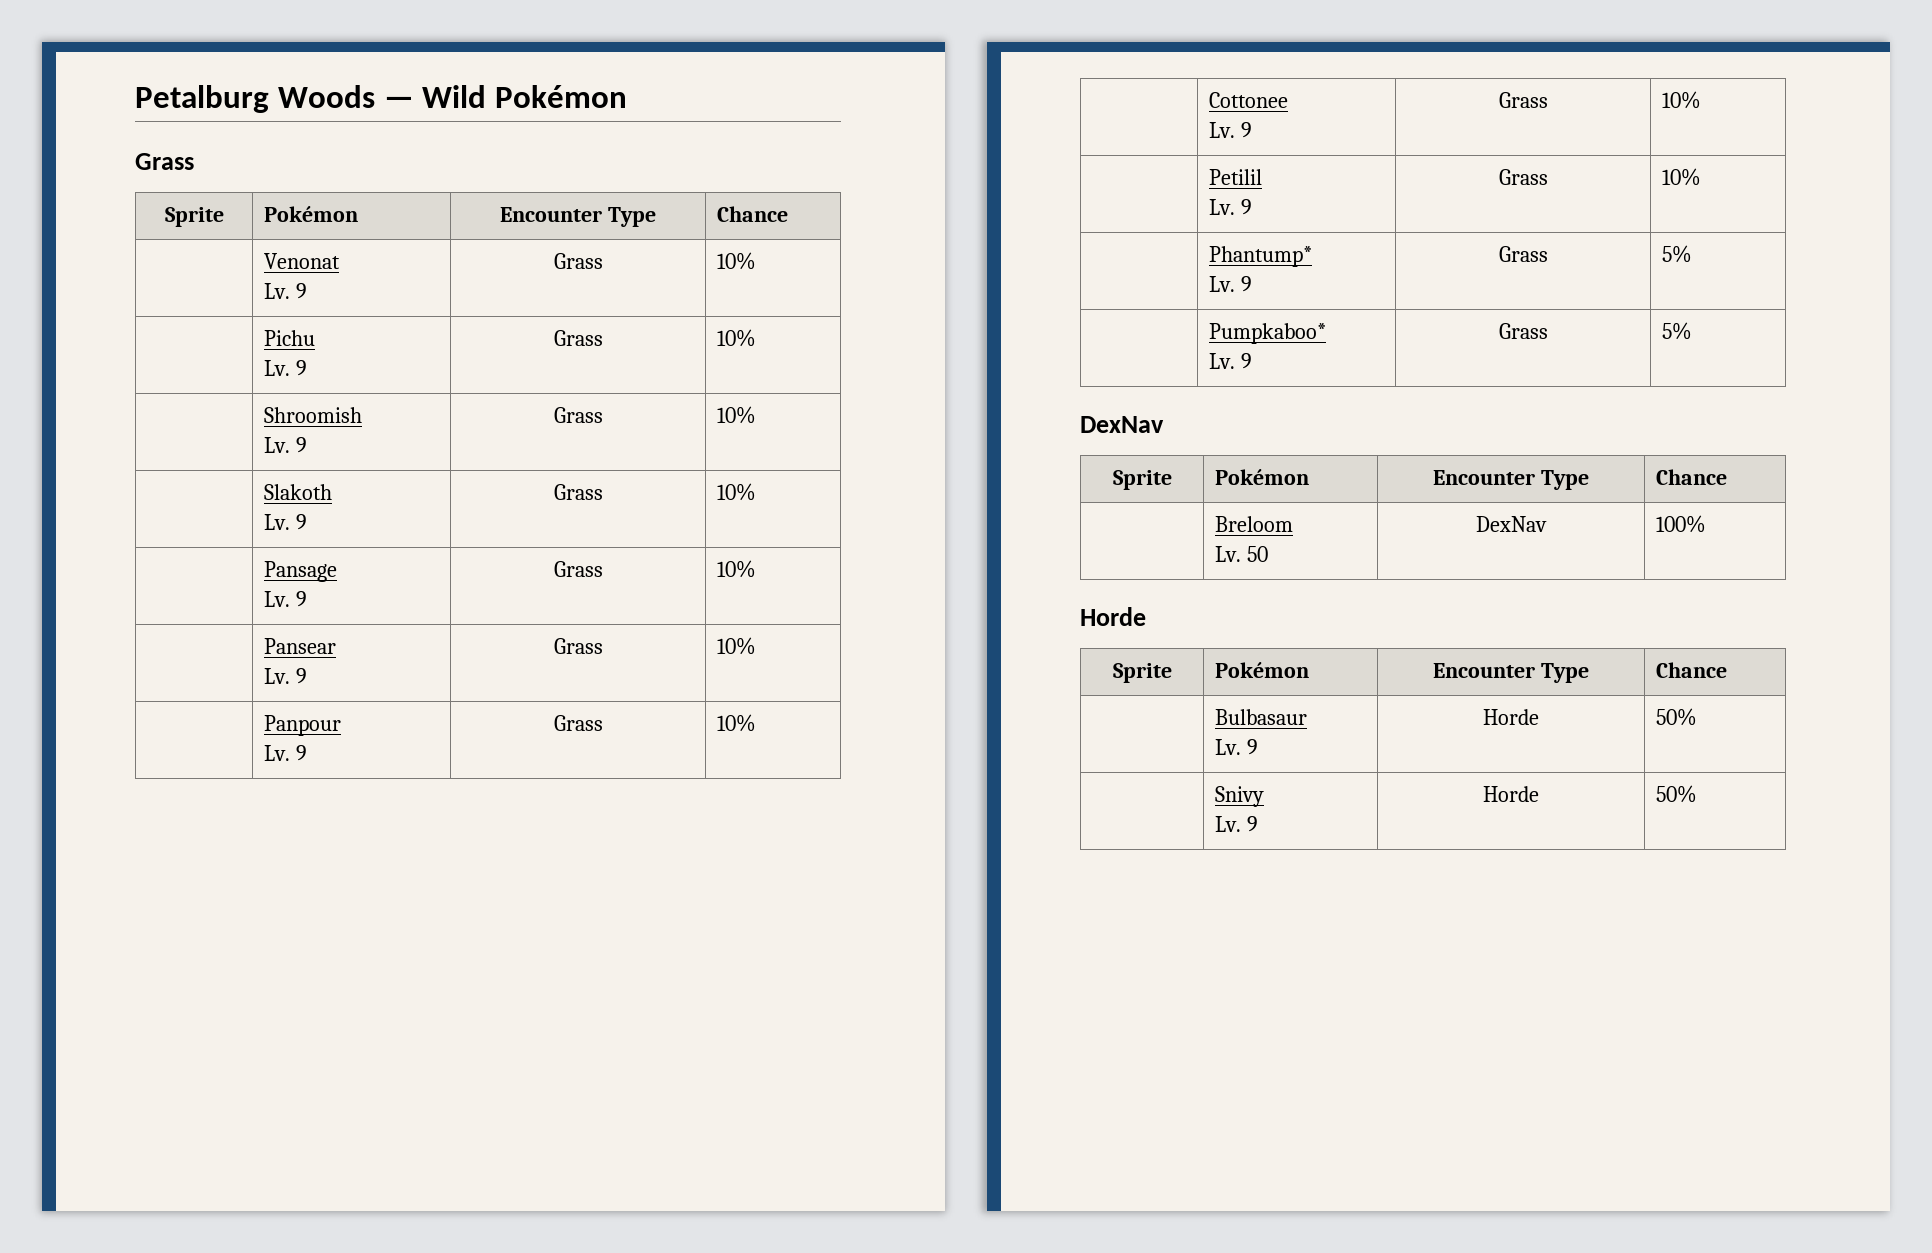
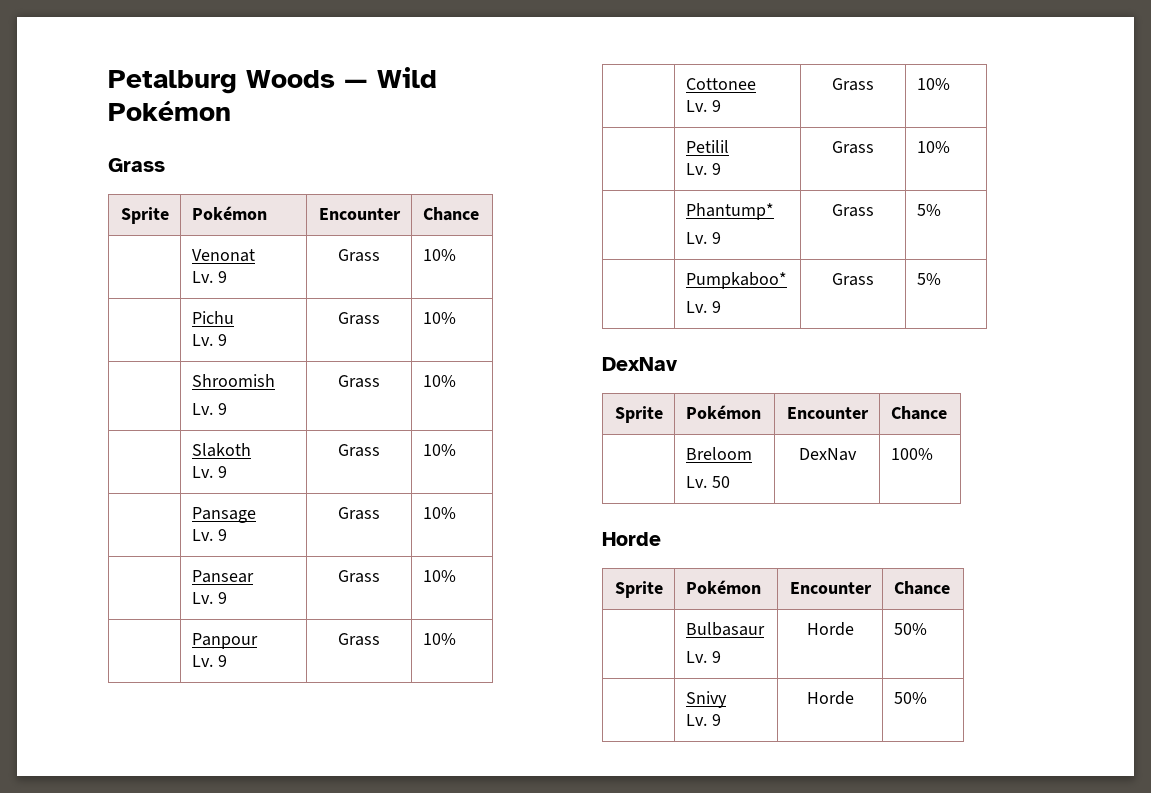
  Petalburg Woods — Wild Pokémon
  Grass
- Sprite | Pokémon | Encounter Type | Chance
+ Sprite | Pokémon | Encounter | Chance
  | Pumpkaboo*
  Lv. 9 | Grass | 5%
  DexNav
- Sprite | Pokémon | Encounter Type | Chance
+ Sprite | Pokémon | Encounter | Chance
  | Breloom
  Lv. 50 | DexNav | 100%
  Horde
- Sprite | Pokémon | Encounter Type | Chance
+ Sprite | Pokémon | Encounter | Chance

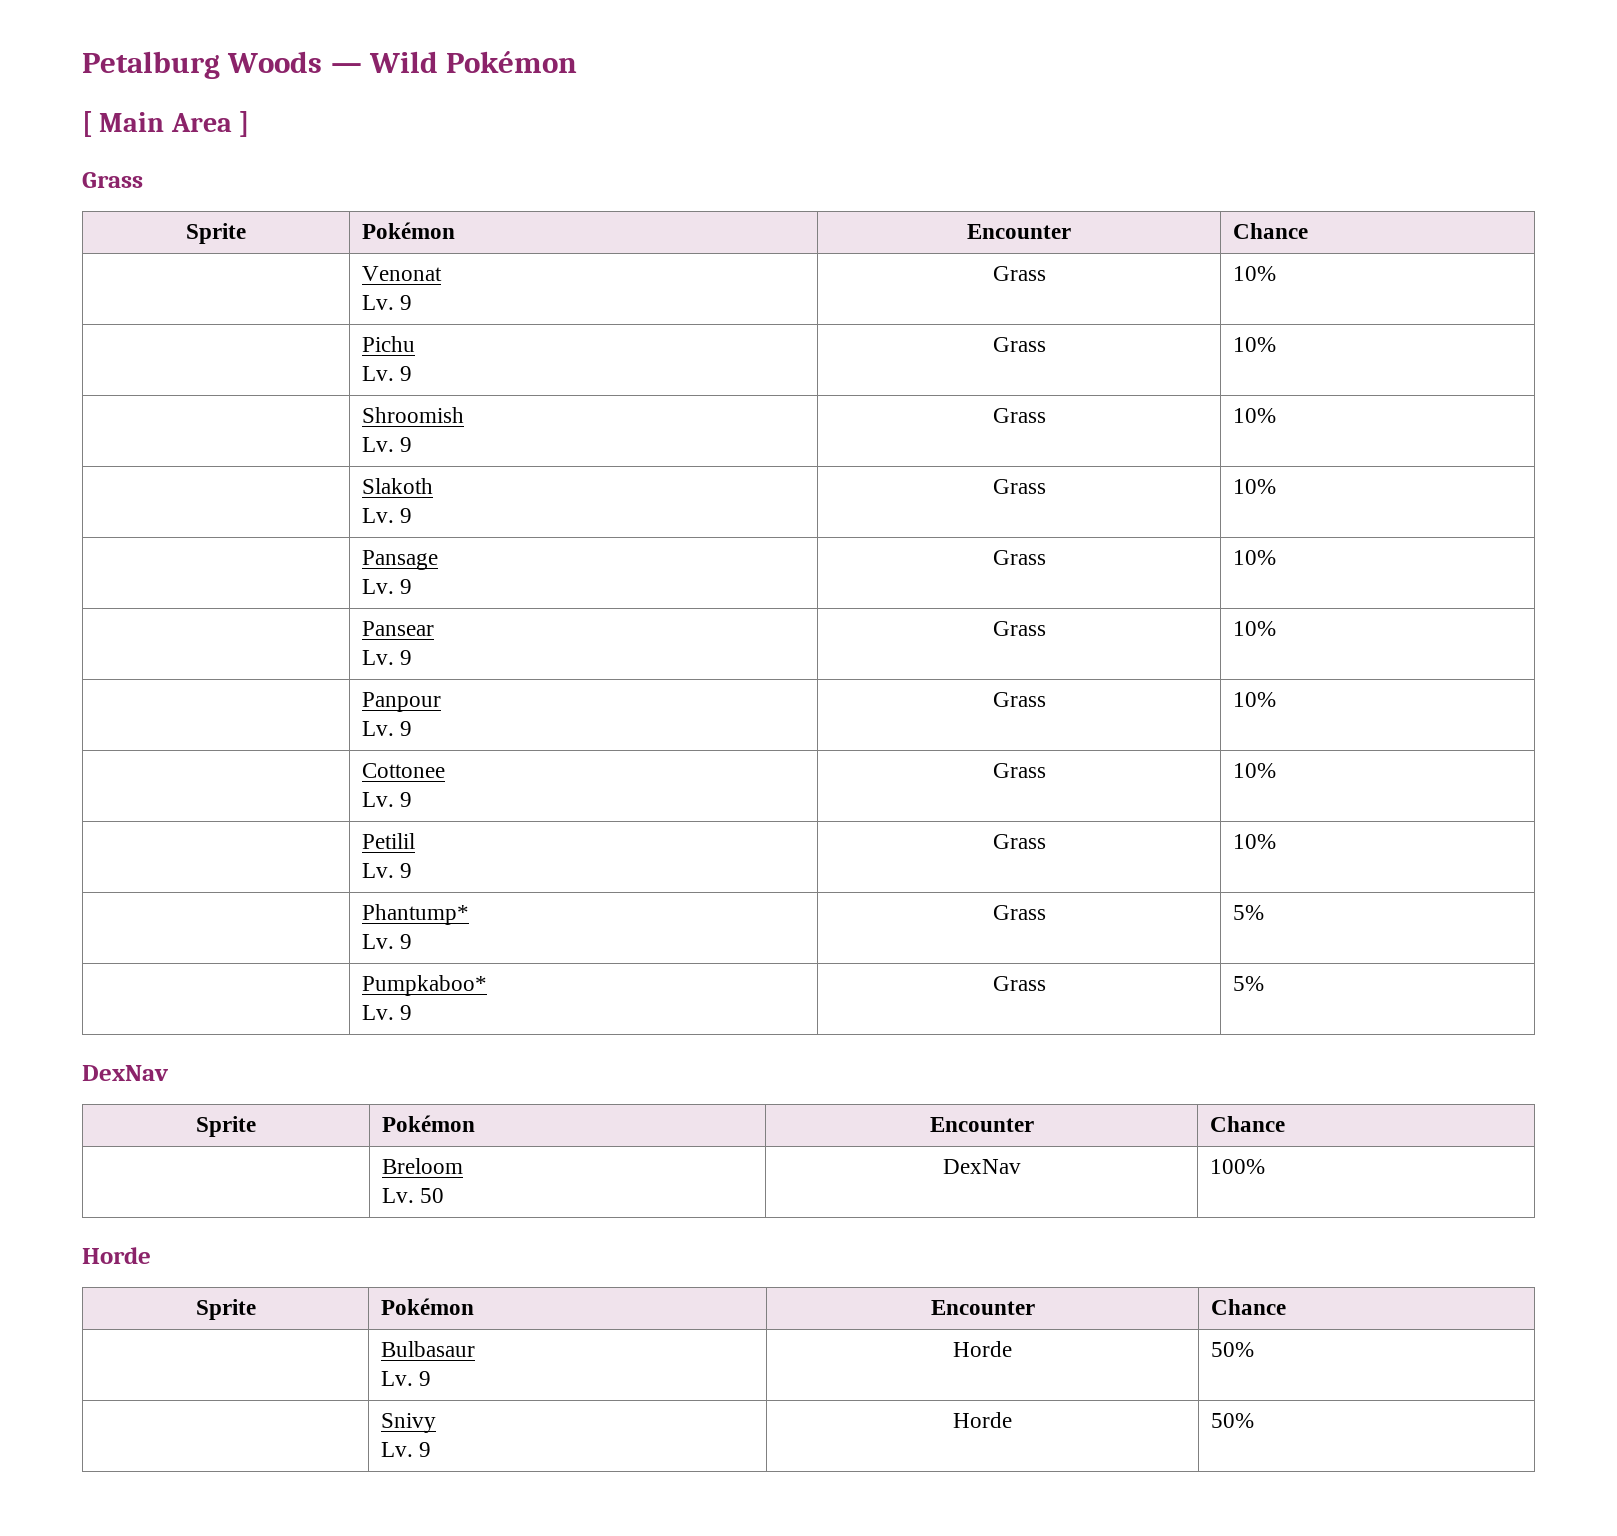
+ [ Main Area ]

